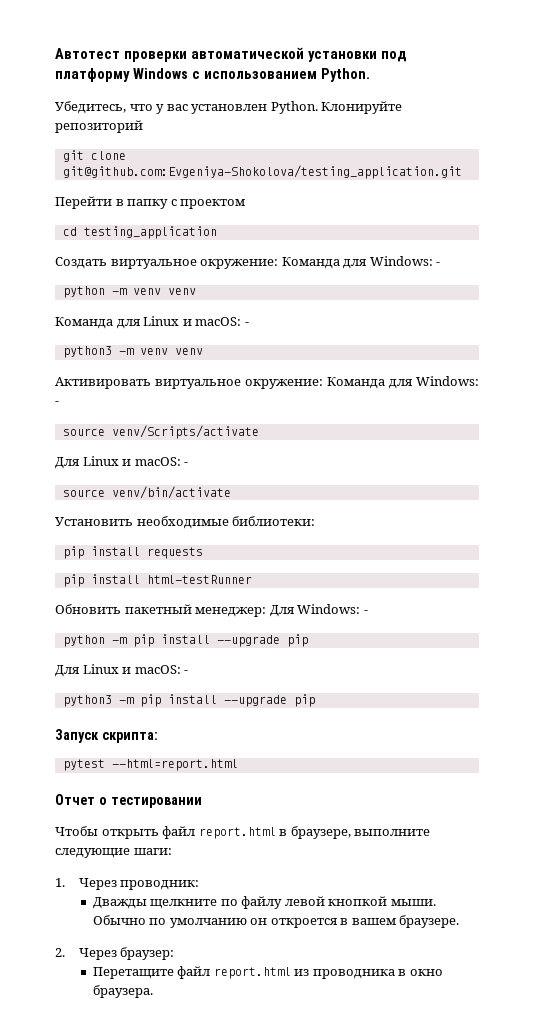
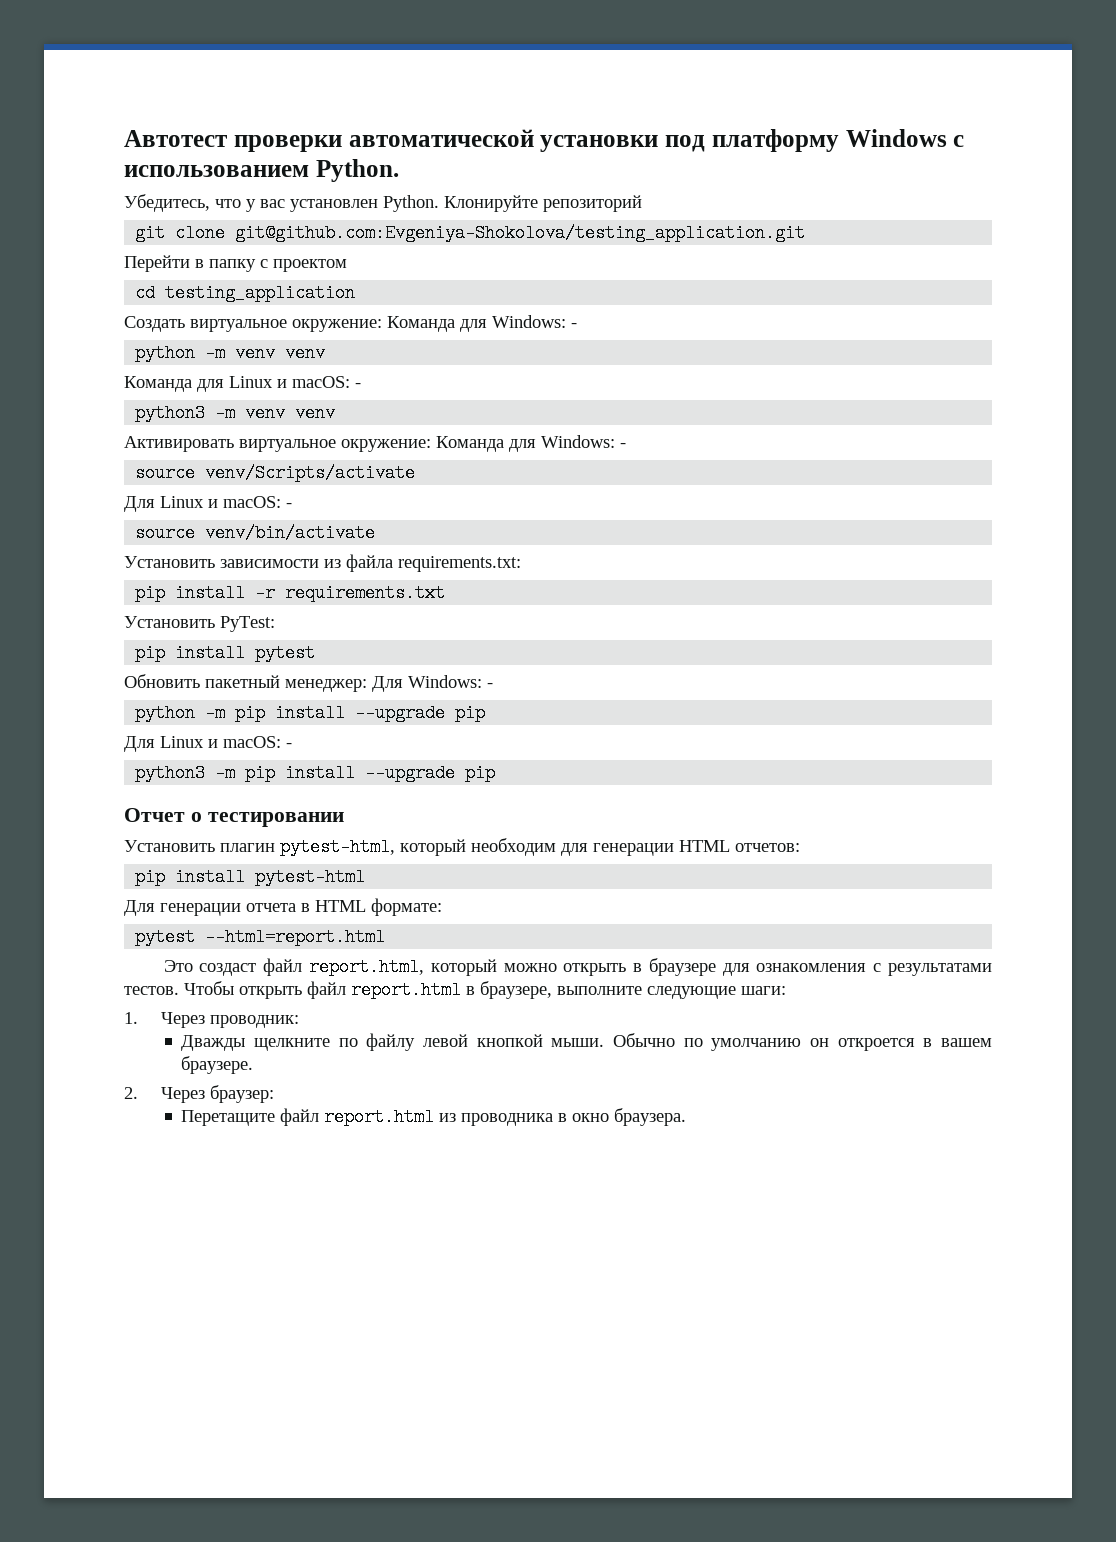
- Установить необходимые библиотеки:
- pip install requests
- pip install html-testRunner
+ Установить зависимости из файла requirements.txt:
+ pip install -r requirements.txt
+ Установить PyTest:
+ pip install pytest
- Запуск скрипта:
+ Отчет о тестировании
+ Установить плагин pytest-html, который необходим для генерации HTML отчетов:
+ pip install pytest-html
+ Для генерации отчета в HTML формате:
  pytest --html=report.html
- Отчет о тестировании
- Чтобы открыть файл report.html в браузере, выполните следующие шаги:
+ Это создаст файл report.html, который можно открыть в браузере для ознакомления с результатами тестов. Чтобы открыть файл report.html в браузере, выполните следующие шаги:

